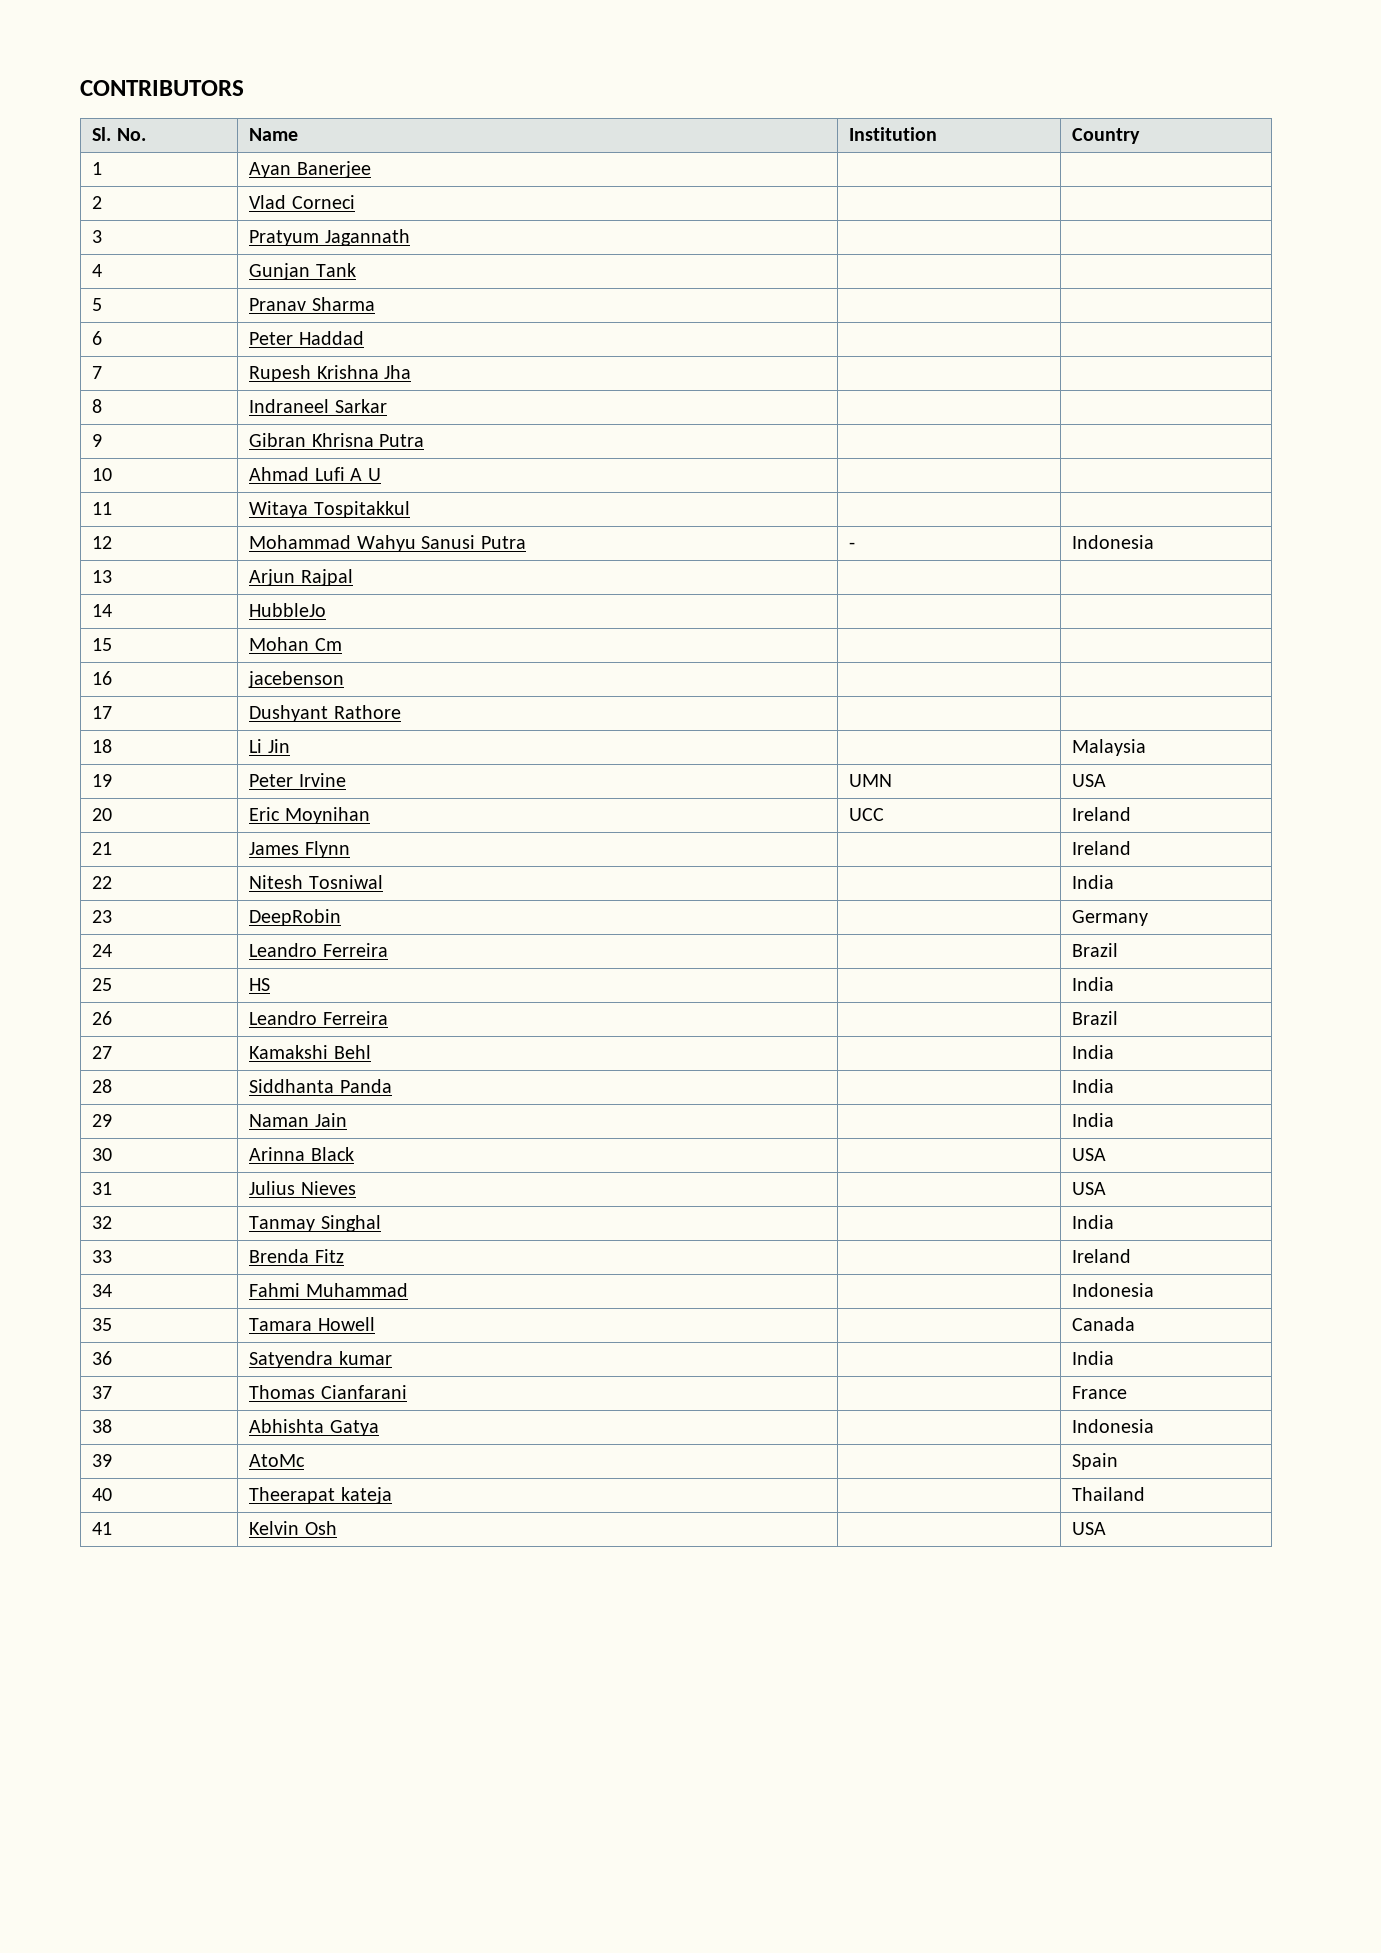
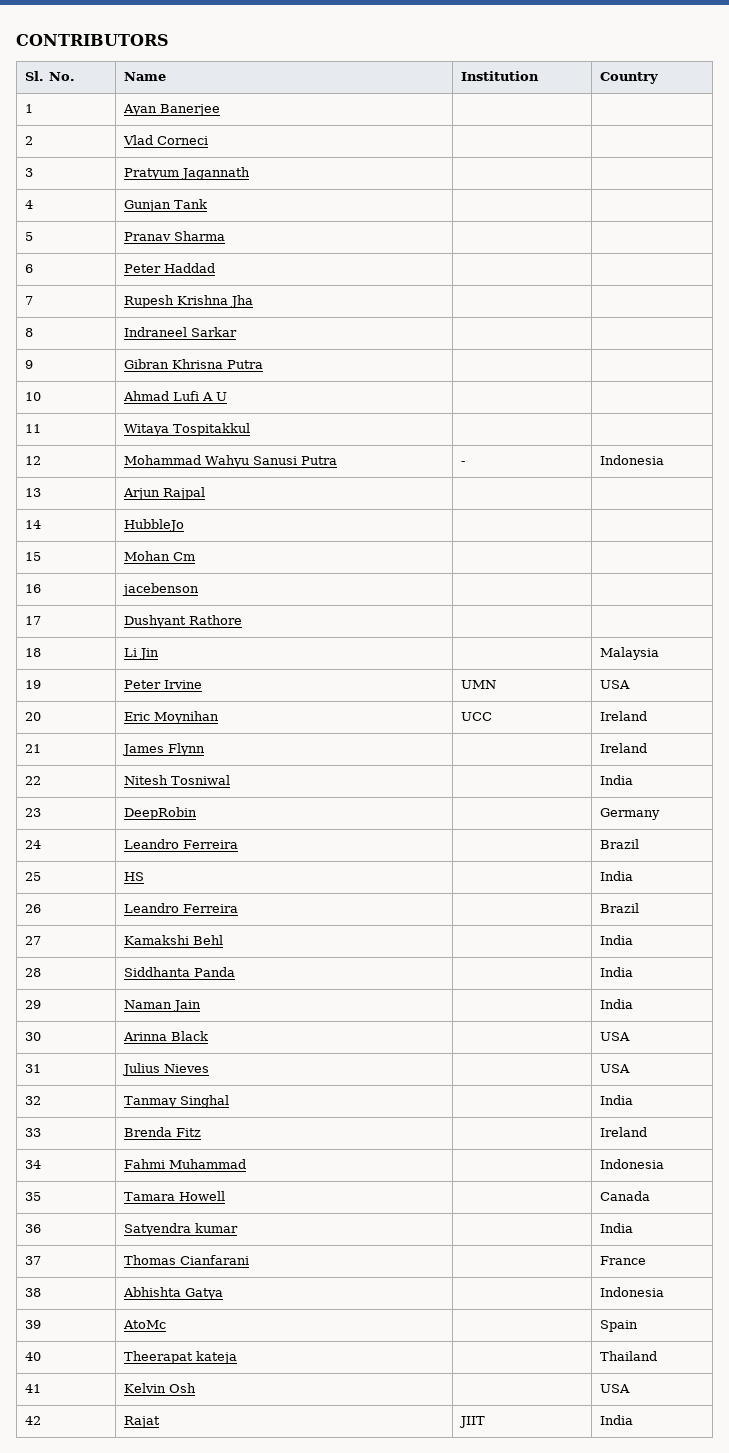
+ 42 | Rajat | JIIT | India

